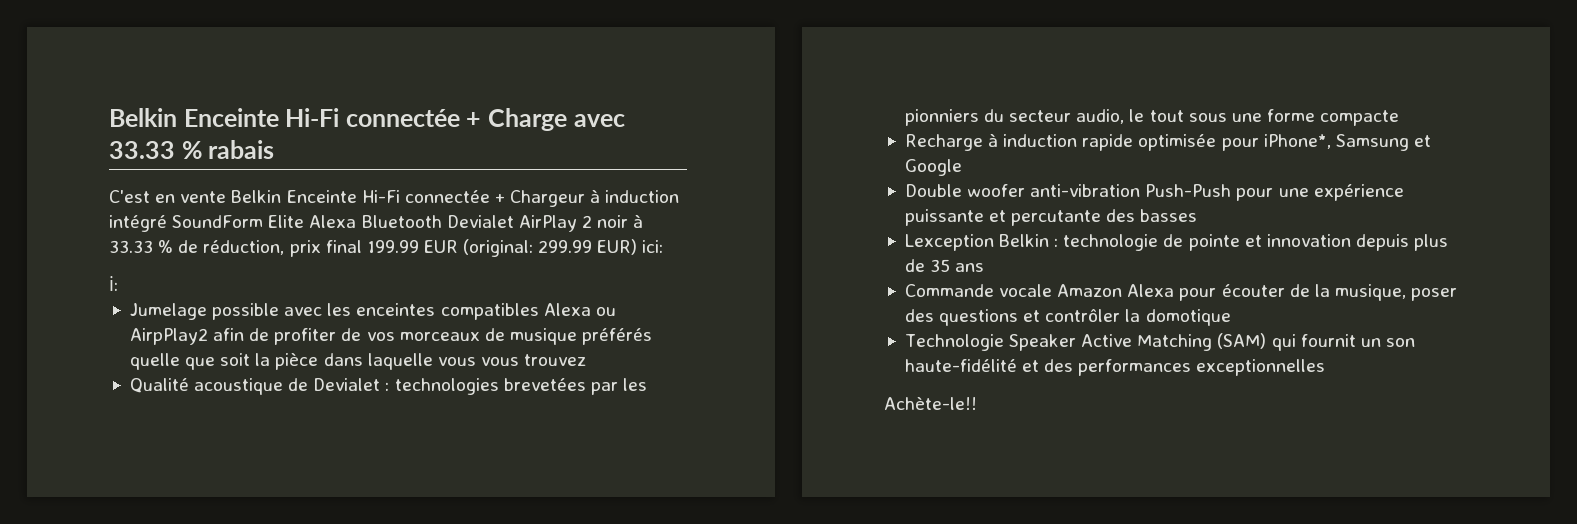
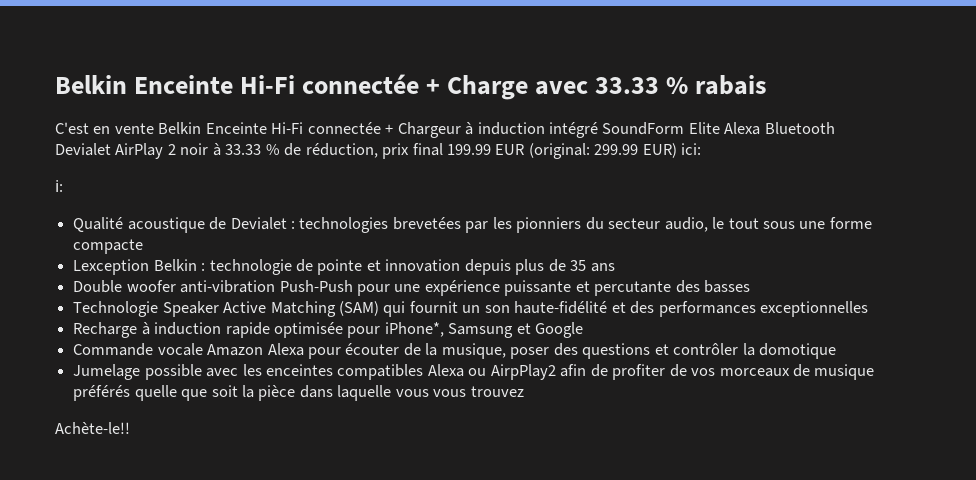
+ Qualité acoustique de Devialet : technologies brevetées par les pionniers du secteur audio, le tout sous une forme compacte
+ Lexception Belkin : technologie de pointe et innovation depuis plus de 35 ans
+ Double woofer anti-vibration Push-Push pour une expérience puissante et percutante des basses
+ Technologie Speaker Active Matching (SAM) qui fournit un son haute-fidélité et des performances exceptionnelles
+ Recharge à induction rapide optimisée pour iPhone*, Samsung et Google
+ Commande vocale Amazon Alexa pour écouter de la musique, poser des questions et contrôler la domotique
- Qualité acoustique de Devialet : technologies brevetées par les pionniers du secteur audio, le tout sous une forme compacte
- Recharge à induction rapide optimisée pour iPhone*, Samsung et Google
- Double woofer anti-vibration Push-Push pour une expérience puissante et percutante des basses
- Lexception Belkin : technologie de pointe et innovation depuis plus de 35 ans
- Commande vocale Amazon Alexa pour écouter de la musique, poser des questions et contrôler la domotique
- Technologie Speaker Active Matching (SAM) qui fournit un son haute-fidélité et des performances exceptionnelles

